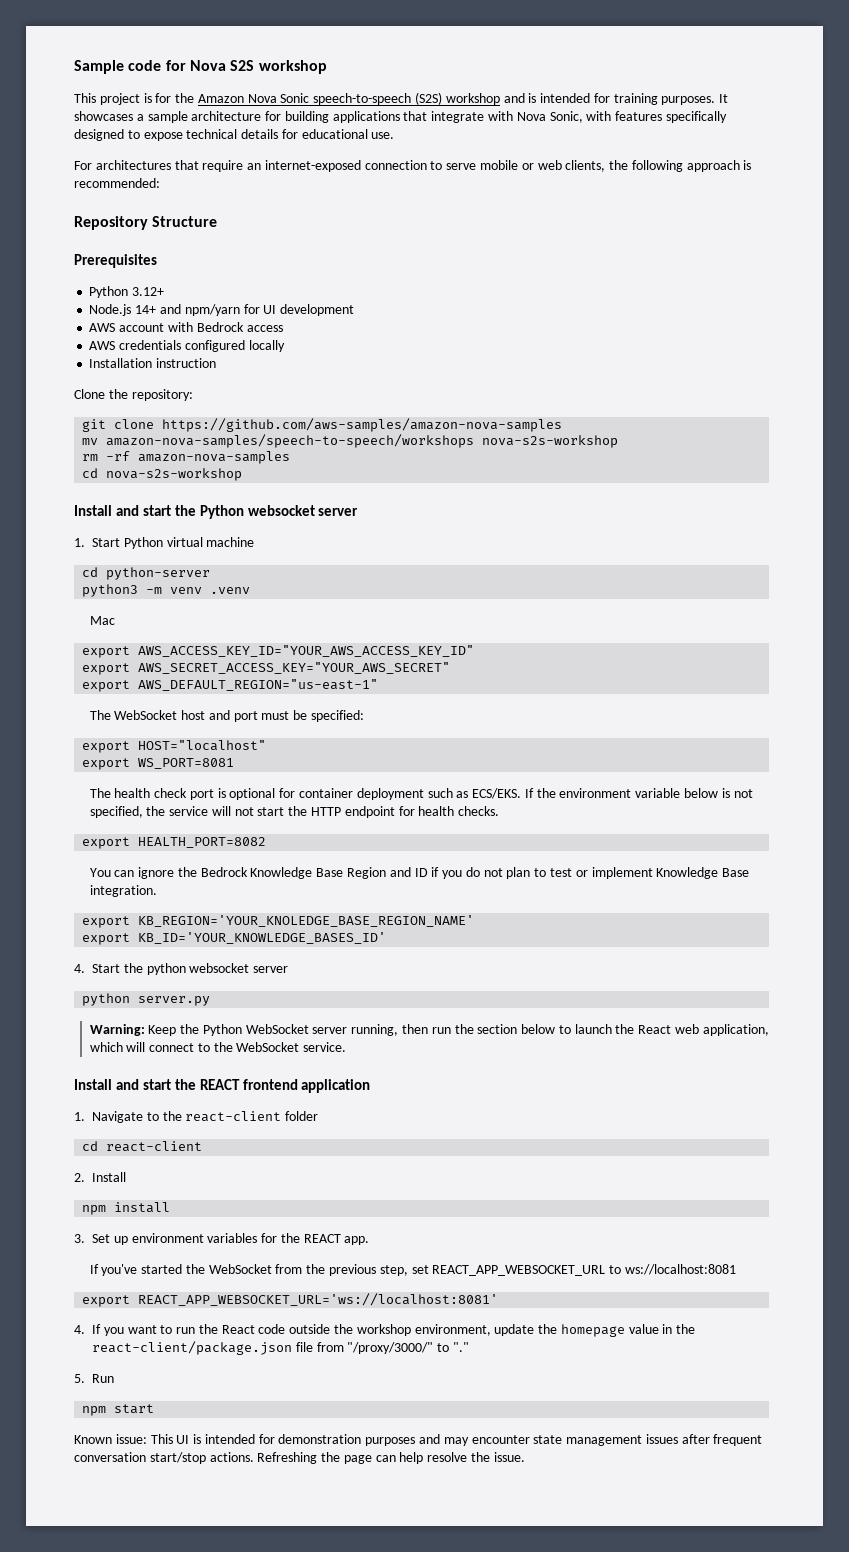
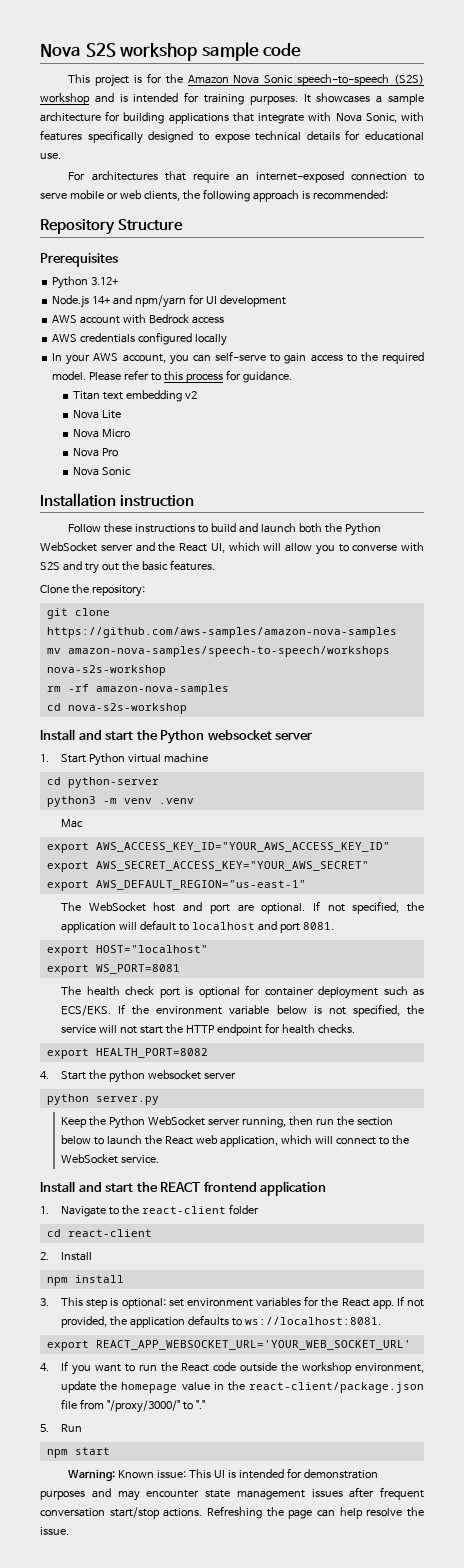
- Sample code for Nova S2S workshop
+ Nova S2S workshop sample code
+ In your AWS account, you can self-serve to gain access to the required model. Please refer to this process for guidance.
+ Titan text embedding v2
+ Nova Lite
+ Nova Micro
+ Nova Pro
+ Nova Sonic
  Installation instruction
+ Follow these instructions to build and launch both the Python WebSocket server and the React UI, which will allow you to converse with S2S and try out the basic features.
- The WebSocket host and port must be specified:
+ The WebSocket host and port are optional. If not specified, the application will default to localhost and port 8081.
- You can ignore the Bedrock Knowledge Base Region and ID if you do not plan to test or implement Knowledge Base integration.
- export KB_REGION='YOUR_KNOLEDGE_BASE_REGION_NAME'
- export KB_ID='YOUR_KNOWLEDGE_BASES_ID'
- Warning: Keep the Python WebSocket server running, then run the section below to launch the React web application, which will connect to the WebSocket service.
+ Keep the Python WebSocket server running, then run the section below to launch the React web application, which will connect to the WebSocket service.
- 3. Set up environment variables for the REACT app.
- If you've started the WebSocket from the previous step, set REACT_APP_WEBSOCKET_URL to ws://localhost:8081
- export REACT_APP_WEBSOCKET_URL='ws://localhost:8081'
+ 3. This step is optional: set environment variables for the React app. If not provided, the application defaults to ws://localhost:8081.
+ export REACT_APP_WEBSOCKET_URL='YOUR_WEB_SOCKET_URL'
- Known issue: This UI is intended for demonstration purposes and may encounter state management issues after frequent conversation start/stop actions.
+ Warning: Known issue: This UI is intended for demonstration purposes and may encounter state management issues after frequent conversation start/stop actions.

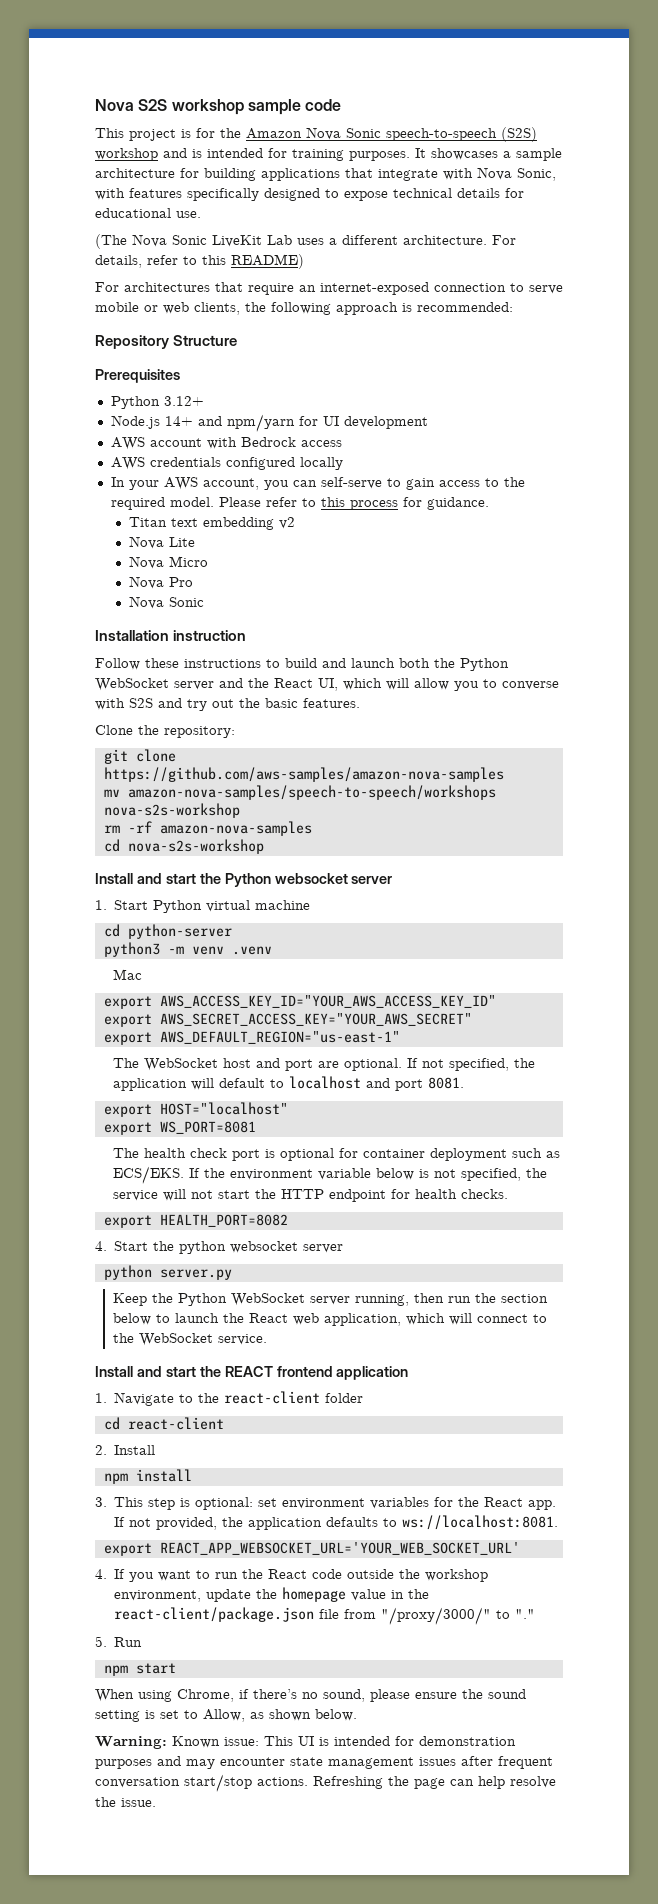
+ (The Nova Sonic LiveKit Lab uses a different architecture. For details, refer to this README)
+ When using Chrome, if there’s no sound, please ensure the sound setting is set to Allow, as shown below.

